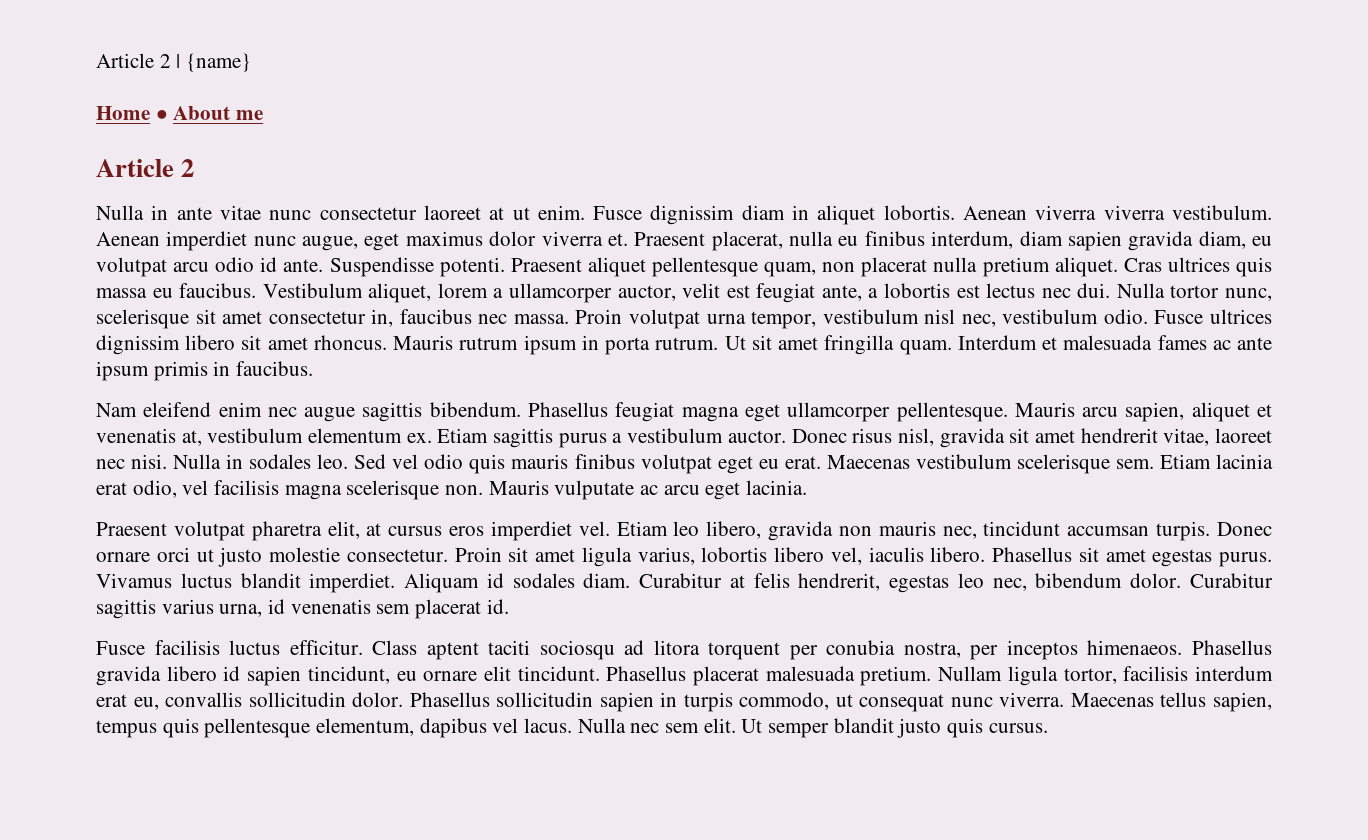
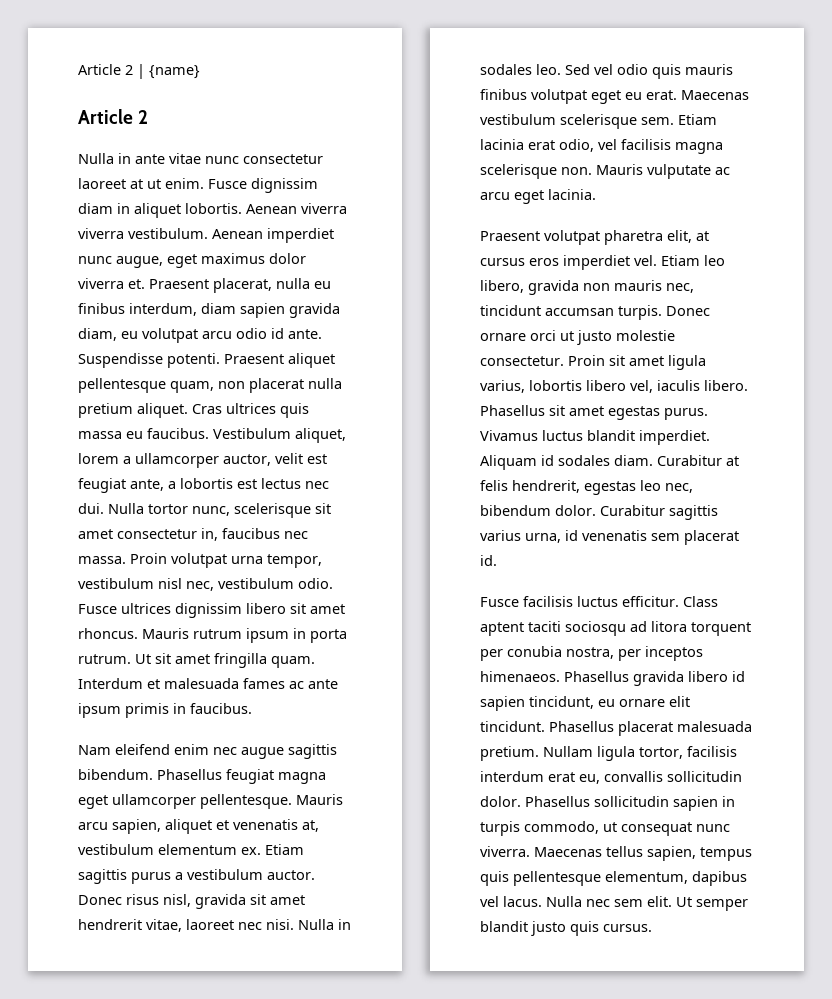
- Home • About me

